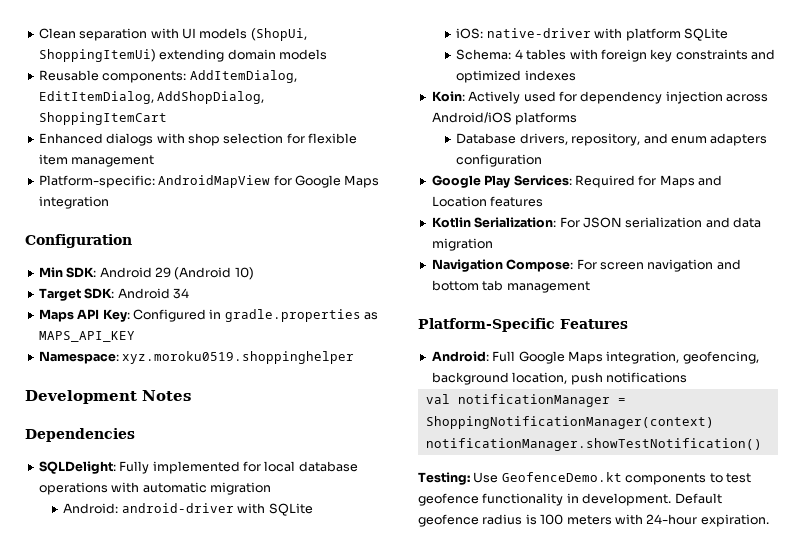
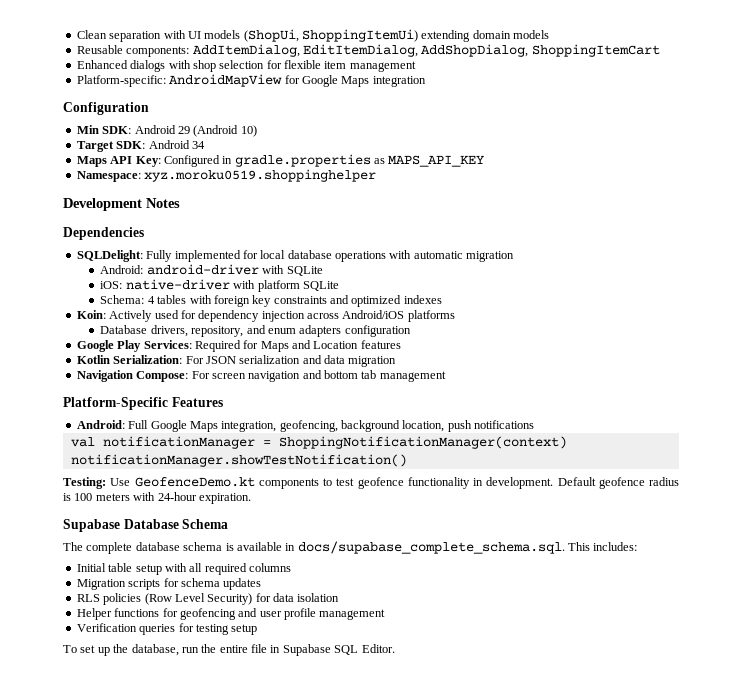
+ Supabase Database Schema
+ The complete database schema is available in docs/supabase_complete_schema.sql. This includes:
+ Initial table setup with all required columns
+ Migration scripts for schema updates
+ RLS policies (Row Level Security) for data isolation
+ Helper functions for geofencing and user profile management
+ Verification queries for testing setup
+ To set up the database, run the entire file in Supabase SQL Editor.

